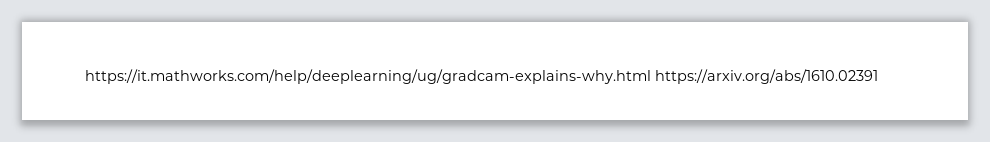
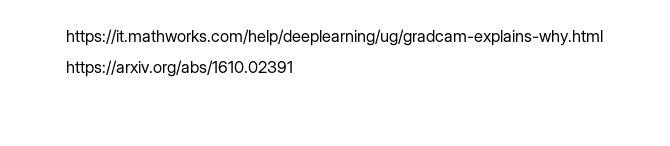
- https://it.mathworks.com/help/deeplearning/ug/gradcam-explains-why.html https://arxiv.org/abs/1610.02391
+ https://it.mathworks.com/help/deeplearning/ug/gradcam-explains-why.html
+ https://arxiv.org/abs/1610.02391

